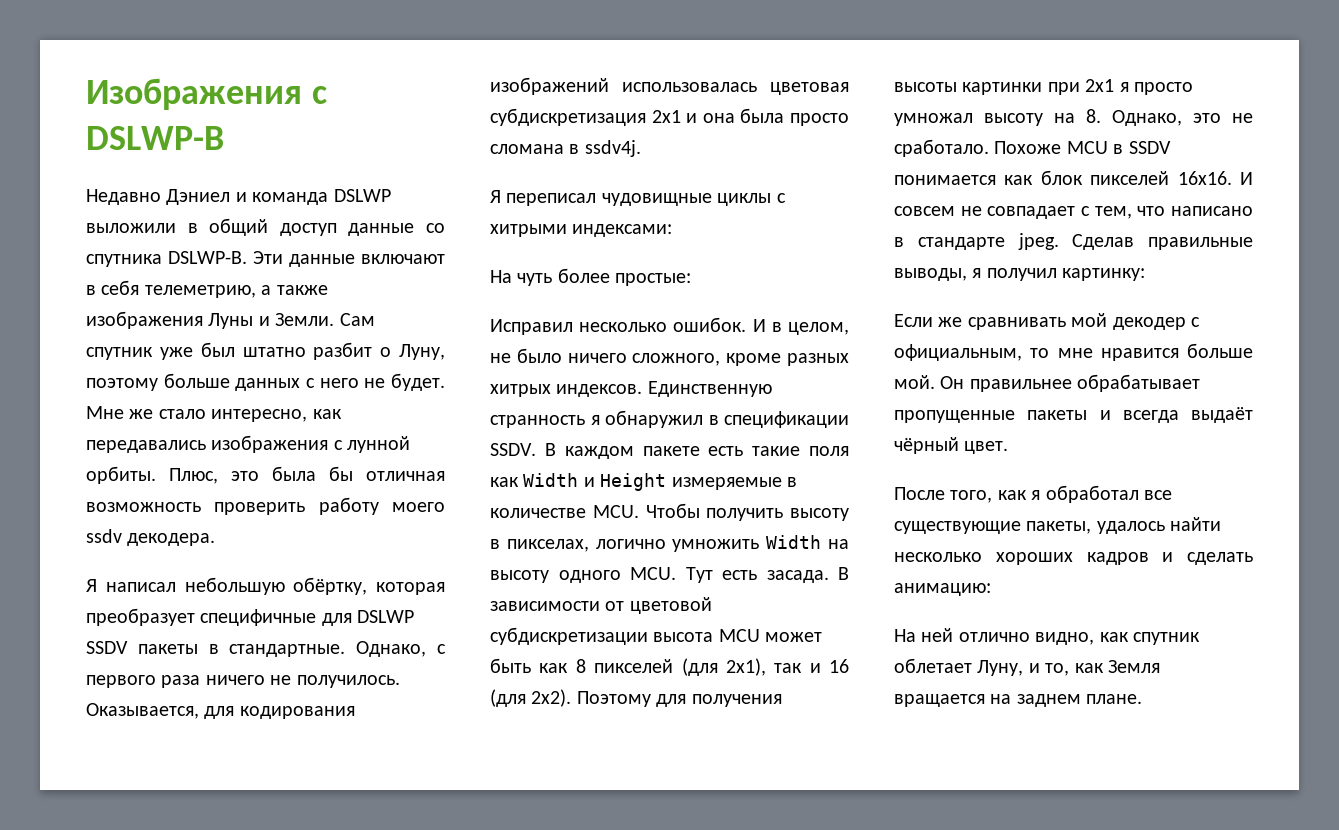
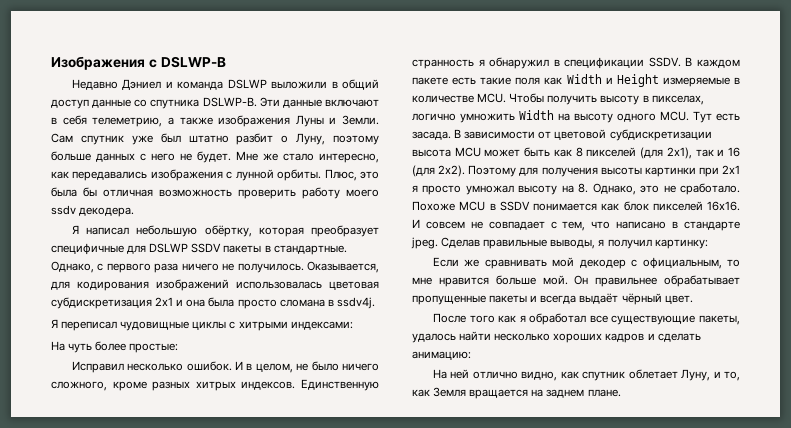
- После того, как я обработал все существующие пакеты, удалось найти несколько хороших кадров и сделать анимацию:
+ После того как я обработал все существующие пакеты, удалось найти несколько хороших кадров и сделать анимацию:

